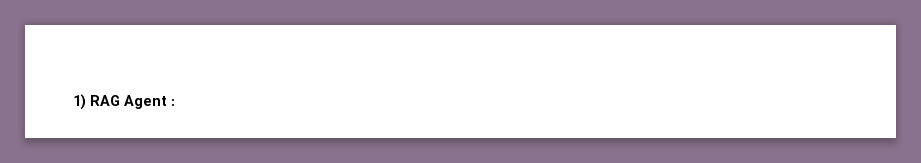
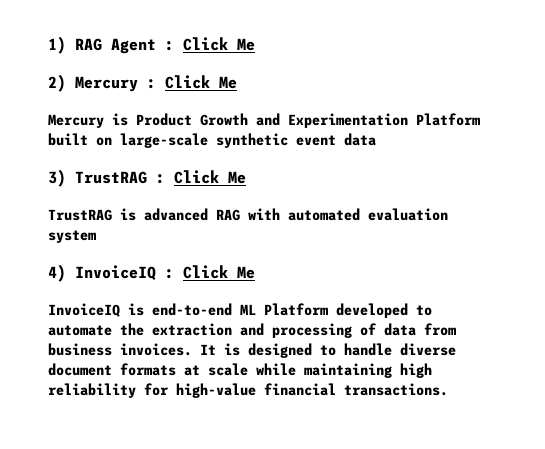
- 1) RAG Agent :
+ 1) RAG Agent : Click Me
+ 2) Mercury : Click Me
+ Mercury is Product Growth and Experimentation Platform built on large-scale synthetic event data
+ 3) TrustRAG : Click Me
+ TrustRAG is advanced RAG with automated evaluation system
+ 4) InvoiceIQ : Click Me
+ InvoiceIQ is end-to-end ML Platform developed to automate the extraction and processing of data from business invoices. It is designed to handle diverse document formats at scale while maintaining high reliability for high-value financial transactions.

